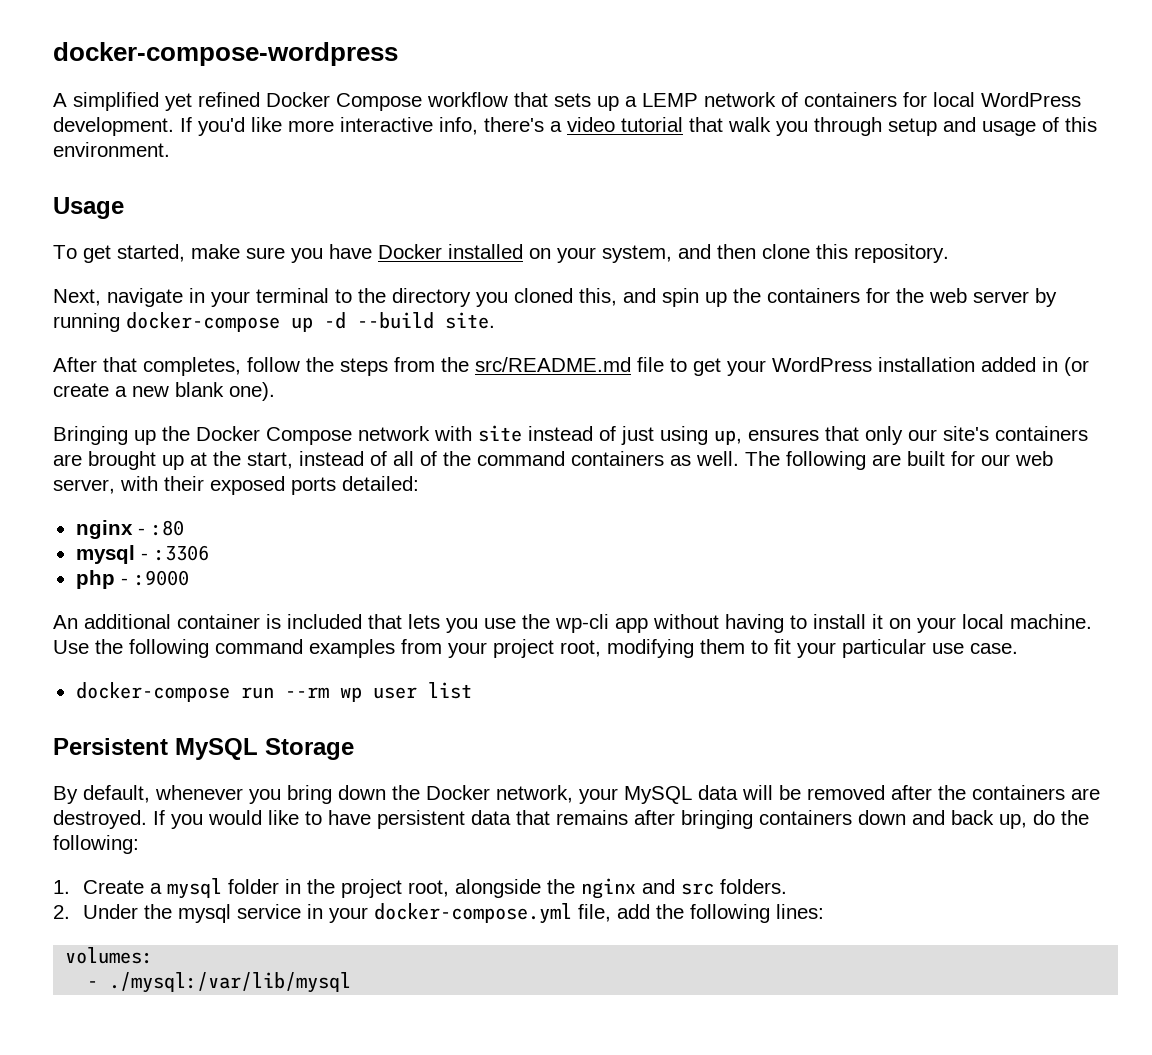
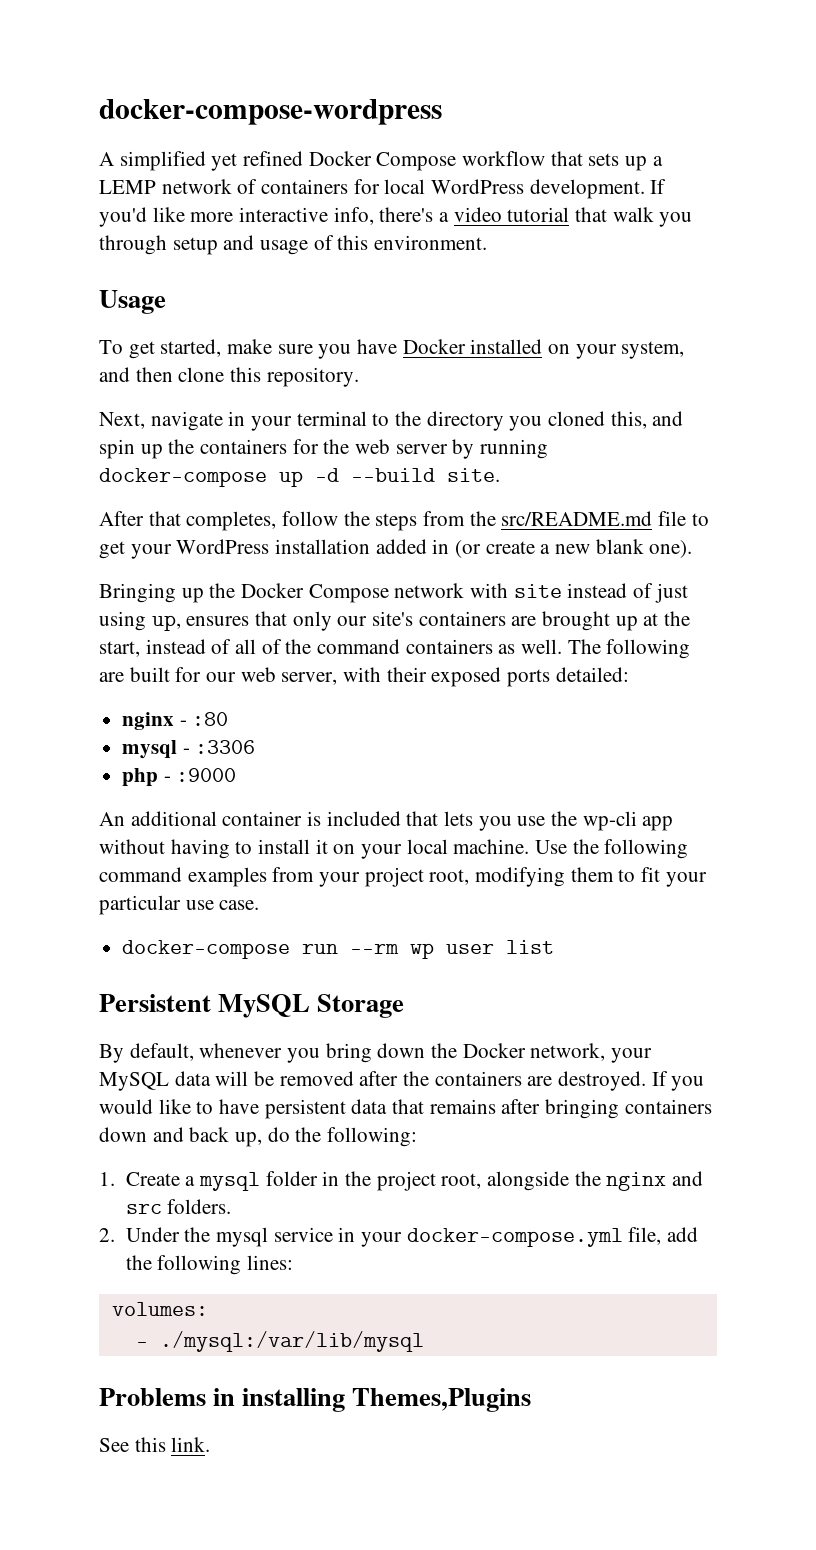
+ Problems in installing Themes,Plugins
+ See this link.

